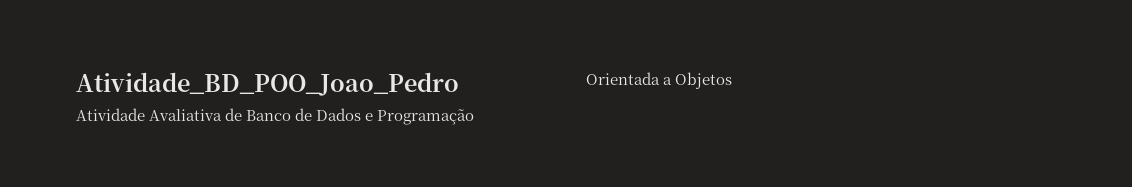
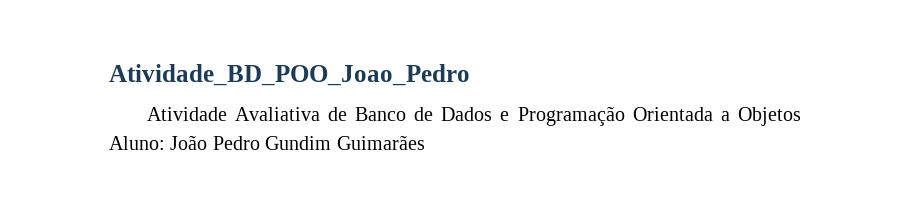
- Atividade Avaliativa de Banco de Dados e Programação Orientada a Objetos
+ Atividade Avaliativa de Banco de Dados e Programação Orientada a Objetos Aluno: João Pedro Gundim Guimarães

